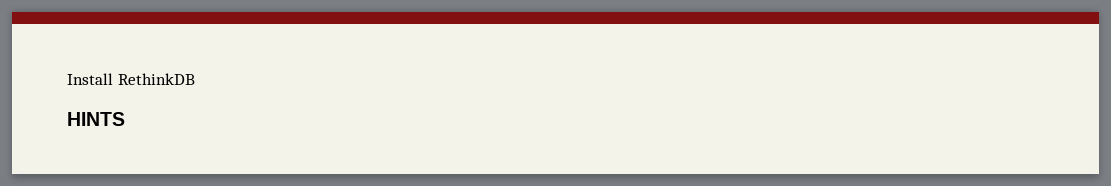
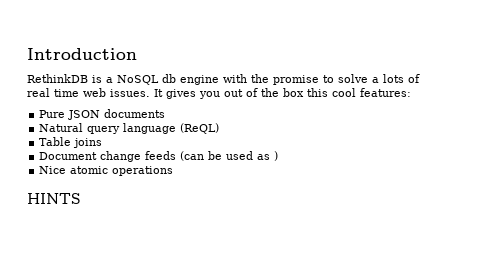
- Install RethinkDB
+ Introduction
+ RethinkDB is a NoSQL db engine with the promise to solve a lots of real time web issues. It gives you out of the box this cool features:
+ Pure JSON documents
+ Natural query language (ReQL)
+ Table joins
+ Document change feeds (can be used as )
+ Nice atomic operations

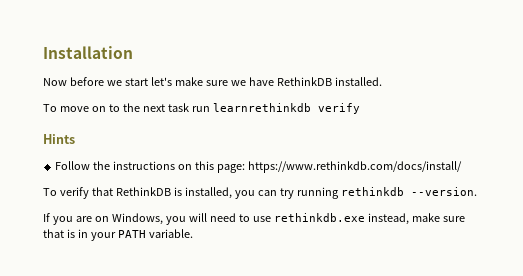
- Introduction
- RethinkDB is a NoSQL db engine with the promise to solve a lots of real time web issues. It gives you out of the box this cool features:
- Pure JSON documents
- Natural query language (ReQL)
- Table joins
- Document change feeds (can be used as )
- Nice atomic operations
- HINTS
+ Installation
+ Now before we start let's make sure we have RethinkDB installed.
+ To move on to the next task run learnrethinkdb verify
+ Hints
+ Follow the instructions on this page: https://www.rethinkdb.com/docs/install/
+ To verify that RethinkDB is installed, you can try running rethinkdb --version.
+ If you are on Windows, you will need to use rethinkdb.exe instead, make sure that is in your PATH variable.

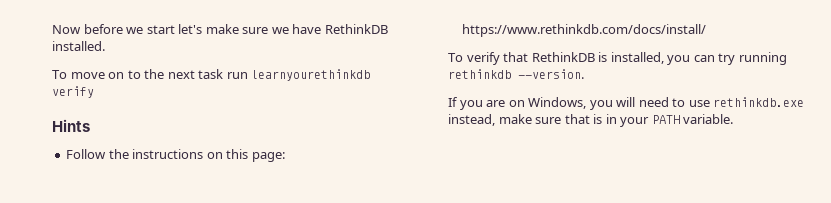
- Installation
- To move on to the next task run learnrethinkdb verify
+ To move on to the next task run learnyourethinkdb verify

